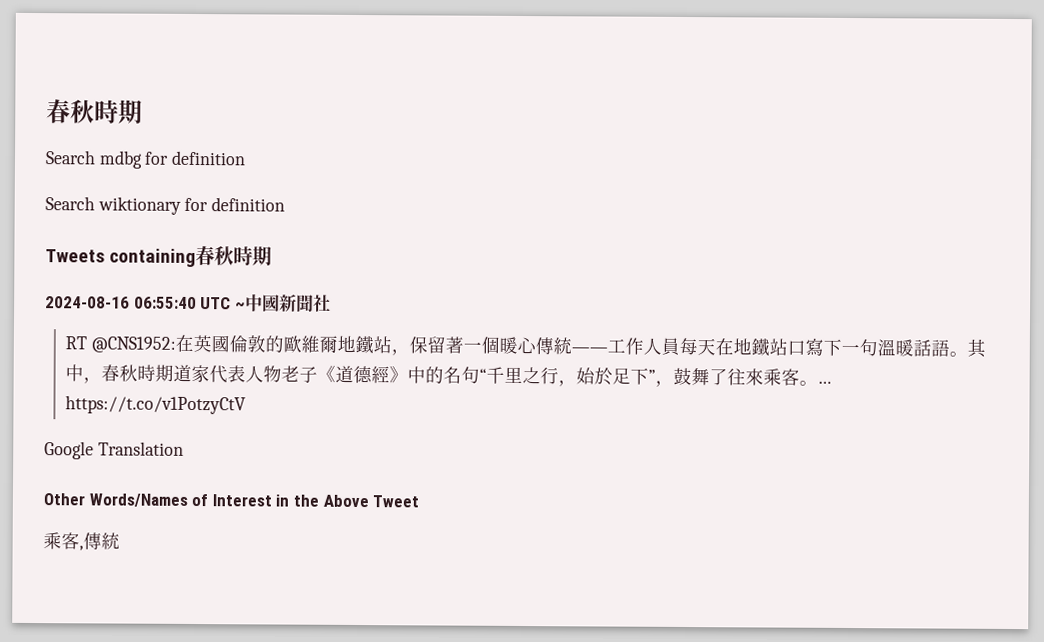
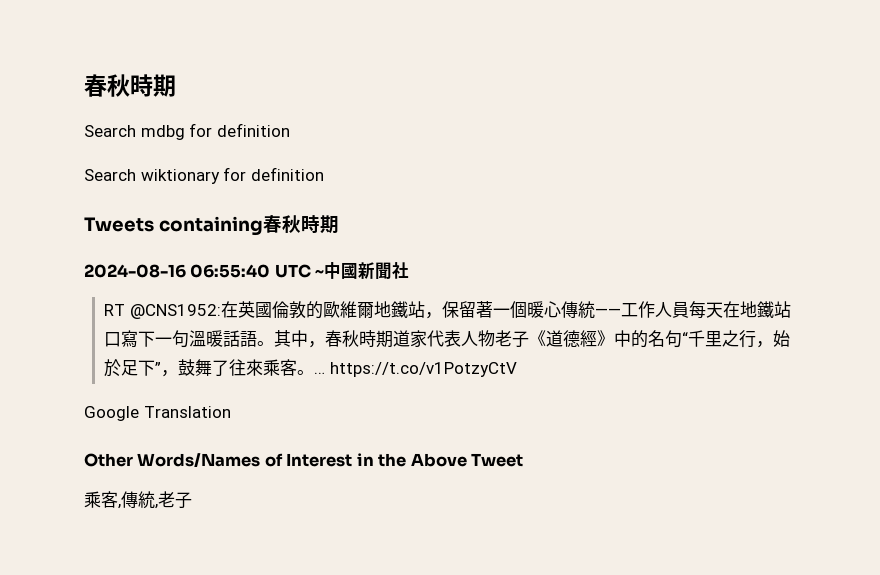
- 乘客,傳統
+ 乘客,傳統,老子

